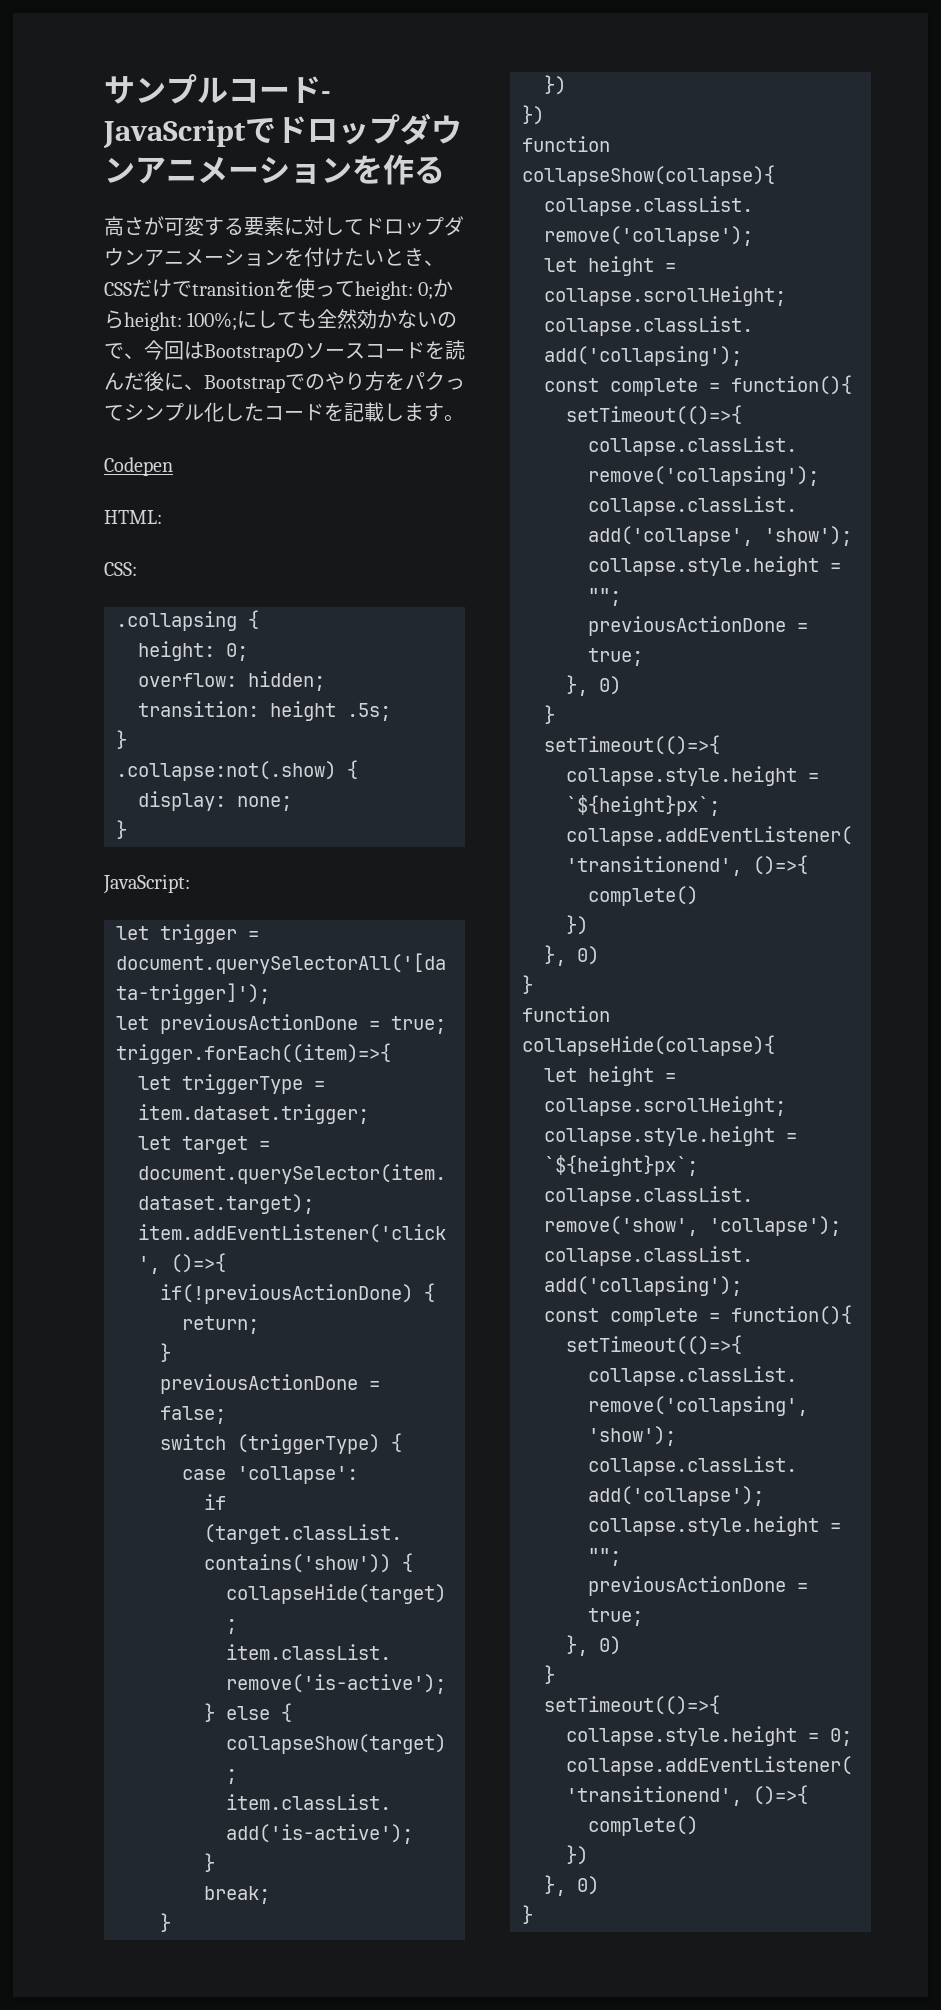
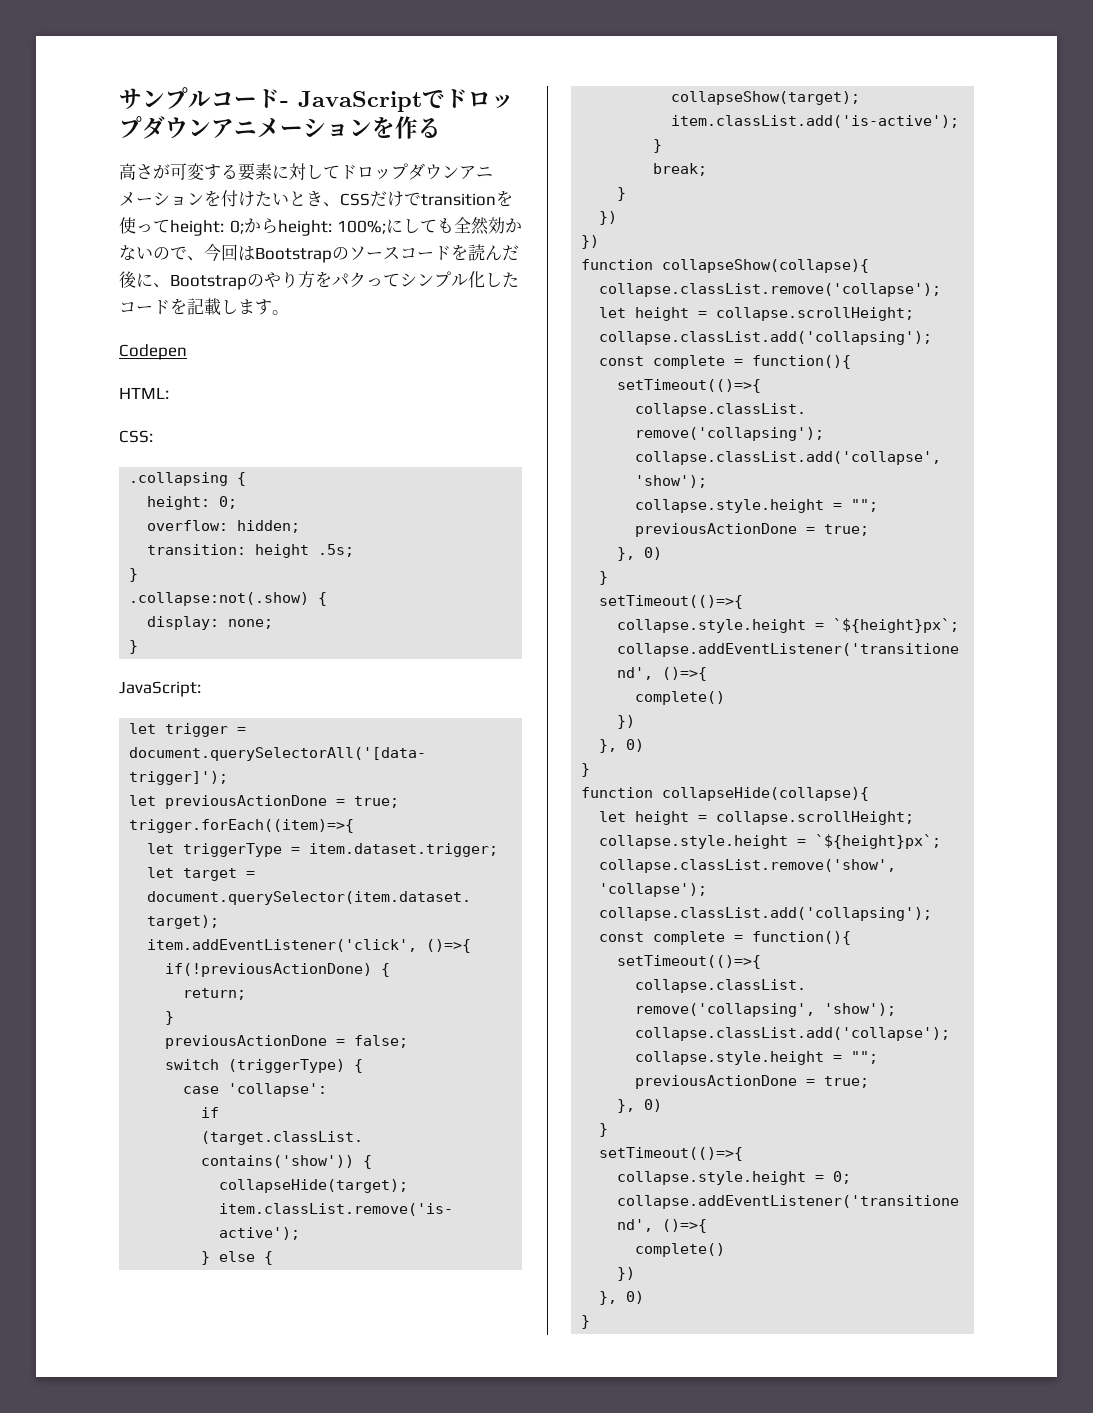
- 高さが可変する要素に対してドロップダウンアニメーションを付けたいとき、CSSだけでtransitionを使ってheight: 0;からheight: 100%;にしても全然効かないので、今回はBootstrapのソースコードを読んだ後に、Bootstrapでのやり方をパクってシンプル化したコードを記載します。
+ 高さが可変する要素に対してドロップダウンアニメーションを付けたいとき、CSSだけでtransitionを使ってheight: 0;からheight: 100%;にしても全然効かないので、今回はBootstrapのソースコードを読んだ後に、Bootstrapのやり方をパクってシンプル化したコードを記載します。

